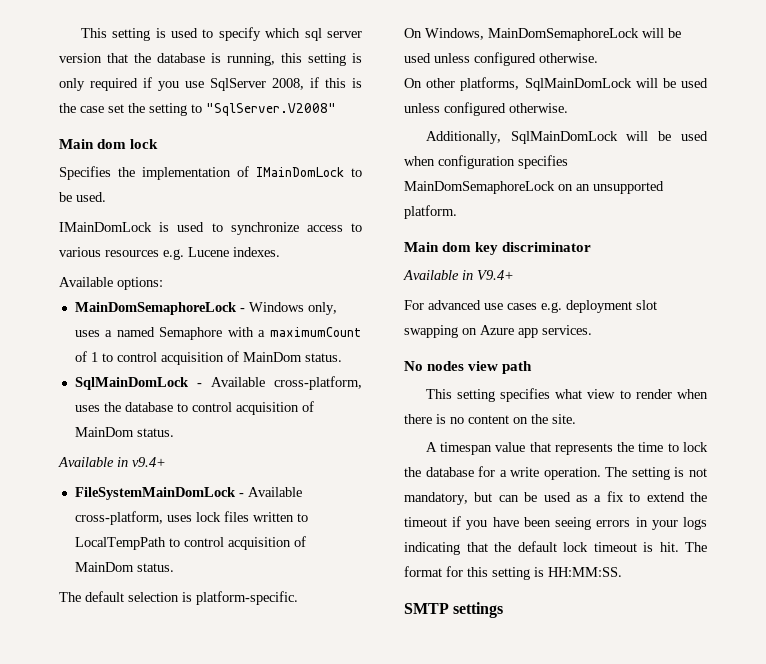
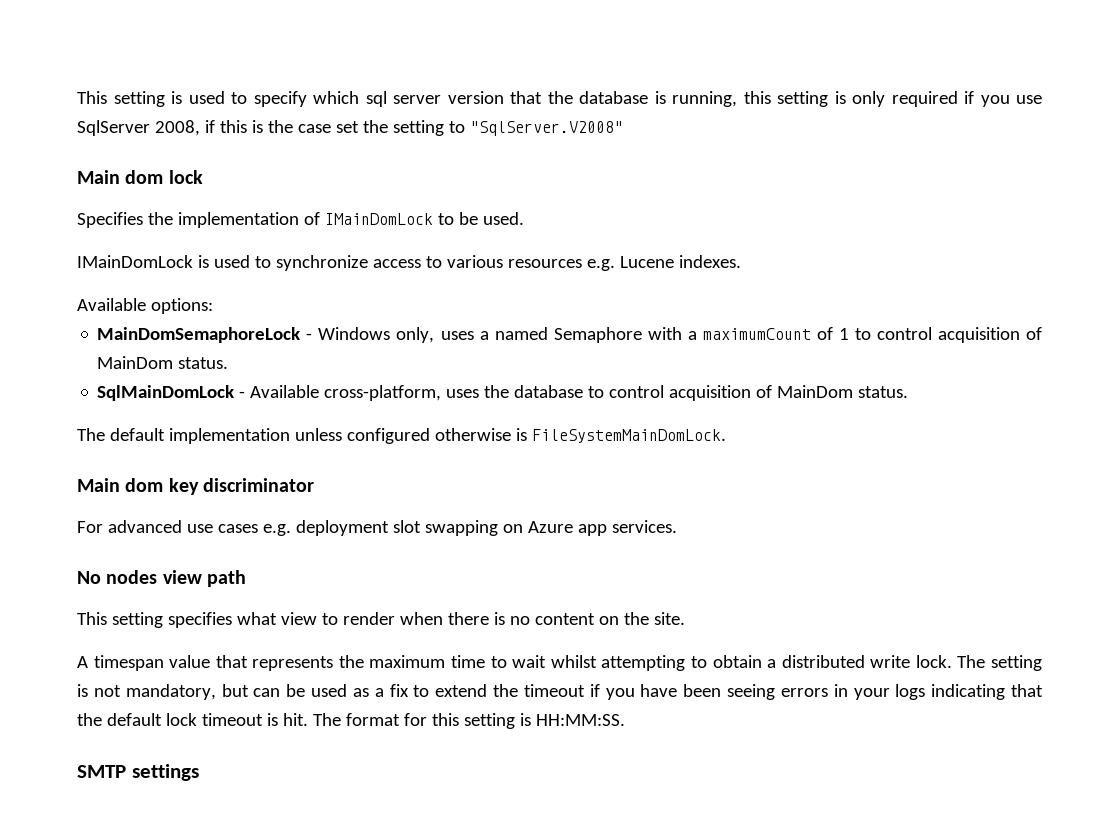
- Available in v9.4+
- FileSystemMainDomLock - Available cross-platform, uses lock files written to LocalTempPath to control acquisition of MainDom status.
- The default selection is platform-specific.
- On Windows, MainDomSemaphoreLock will be used unless configured otherwise.
- On other platforms, SqlMainDomLock will be used unless configured otherwise.
- Additionally, SqlMainDomLock will be used when configuration specifies MainDomSemaphoreLock on an unsupported platform.
+ The default implementation unless configured otherwise is FileSystemMainDomLock.
- Available in V9.4+
- A timespan value that represents the time to lock the database for a write operation.
+ A timespan value that represents the maximum time to wait whilst attempting to obtain a distributed write lock.

